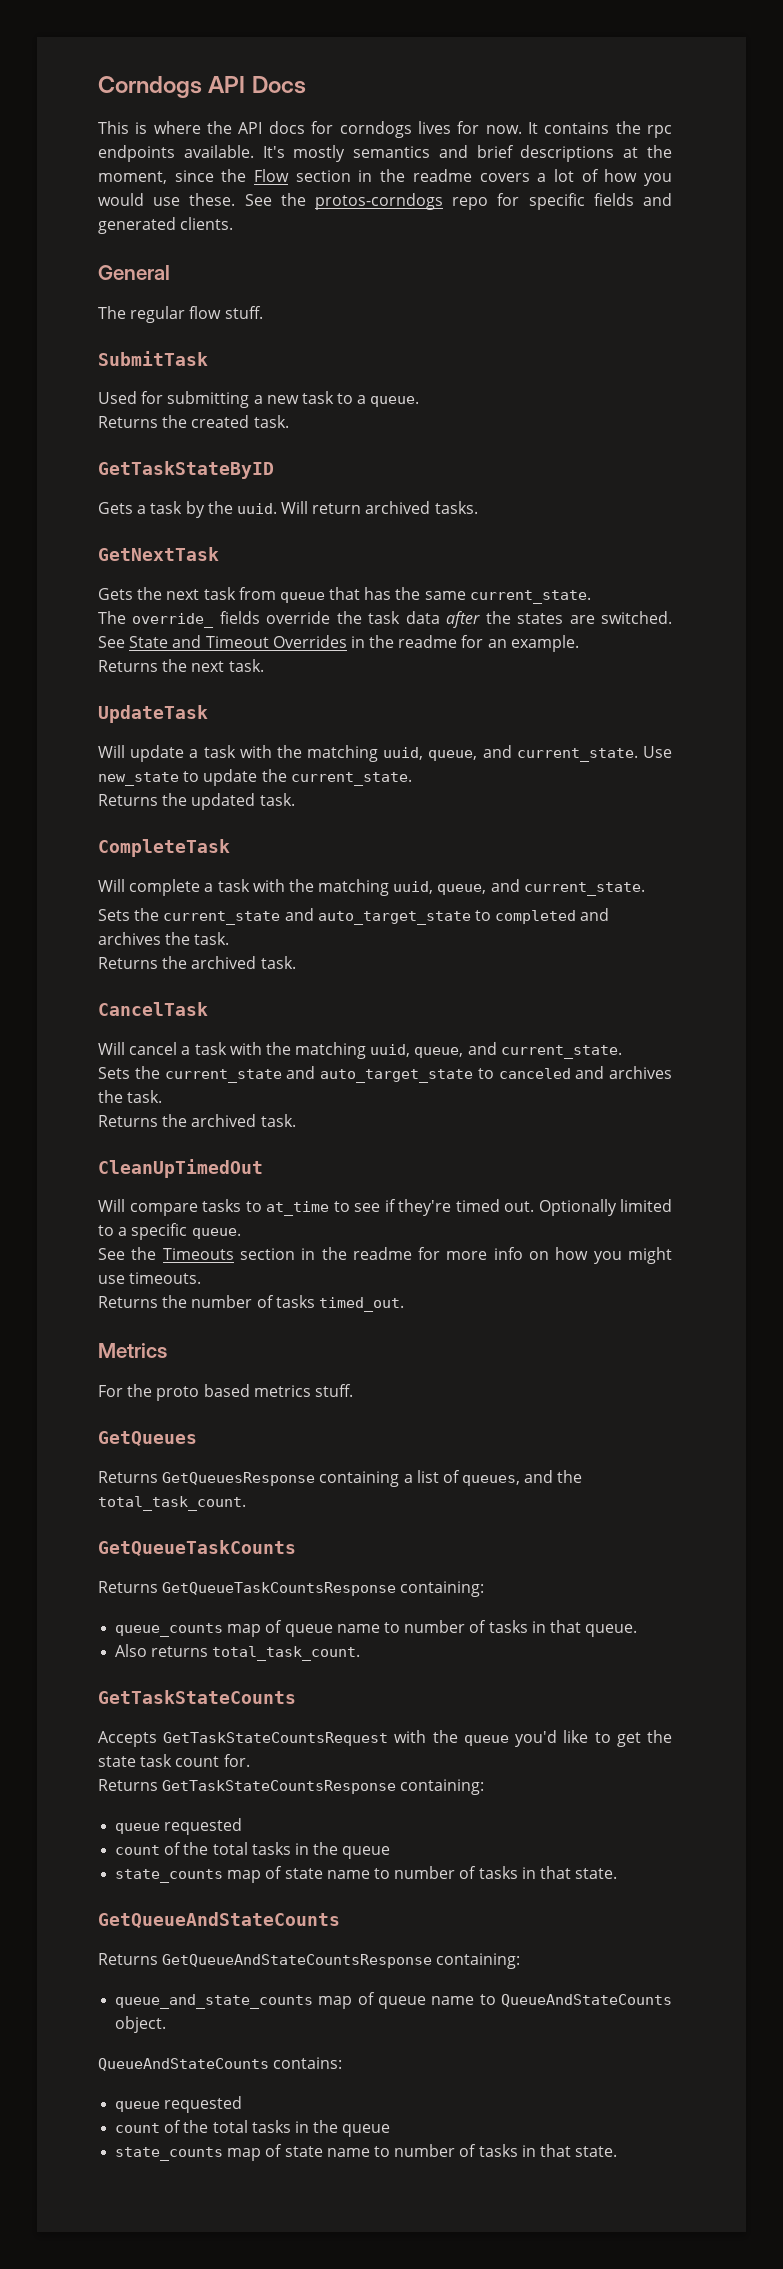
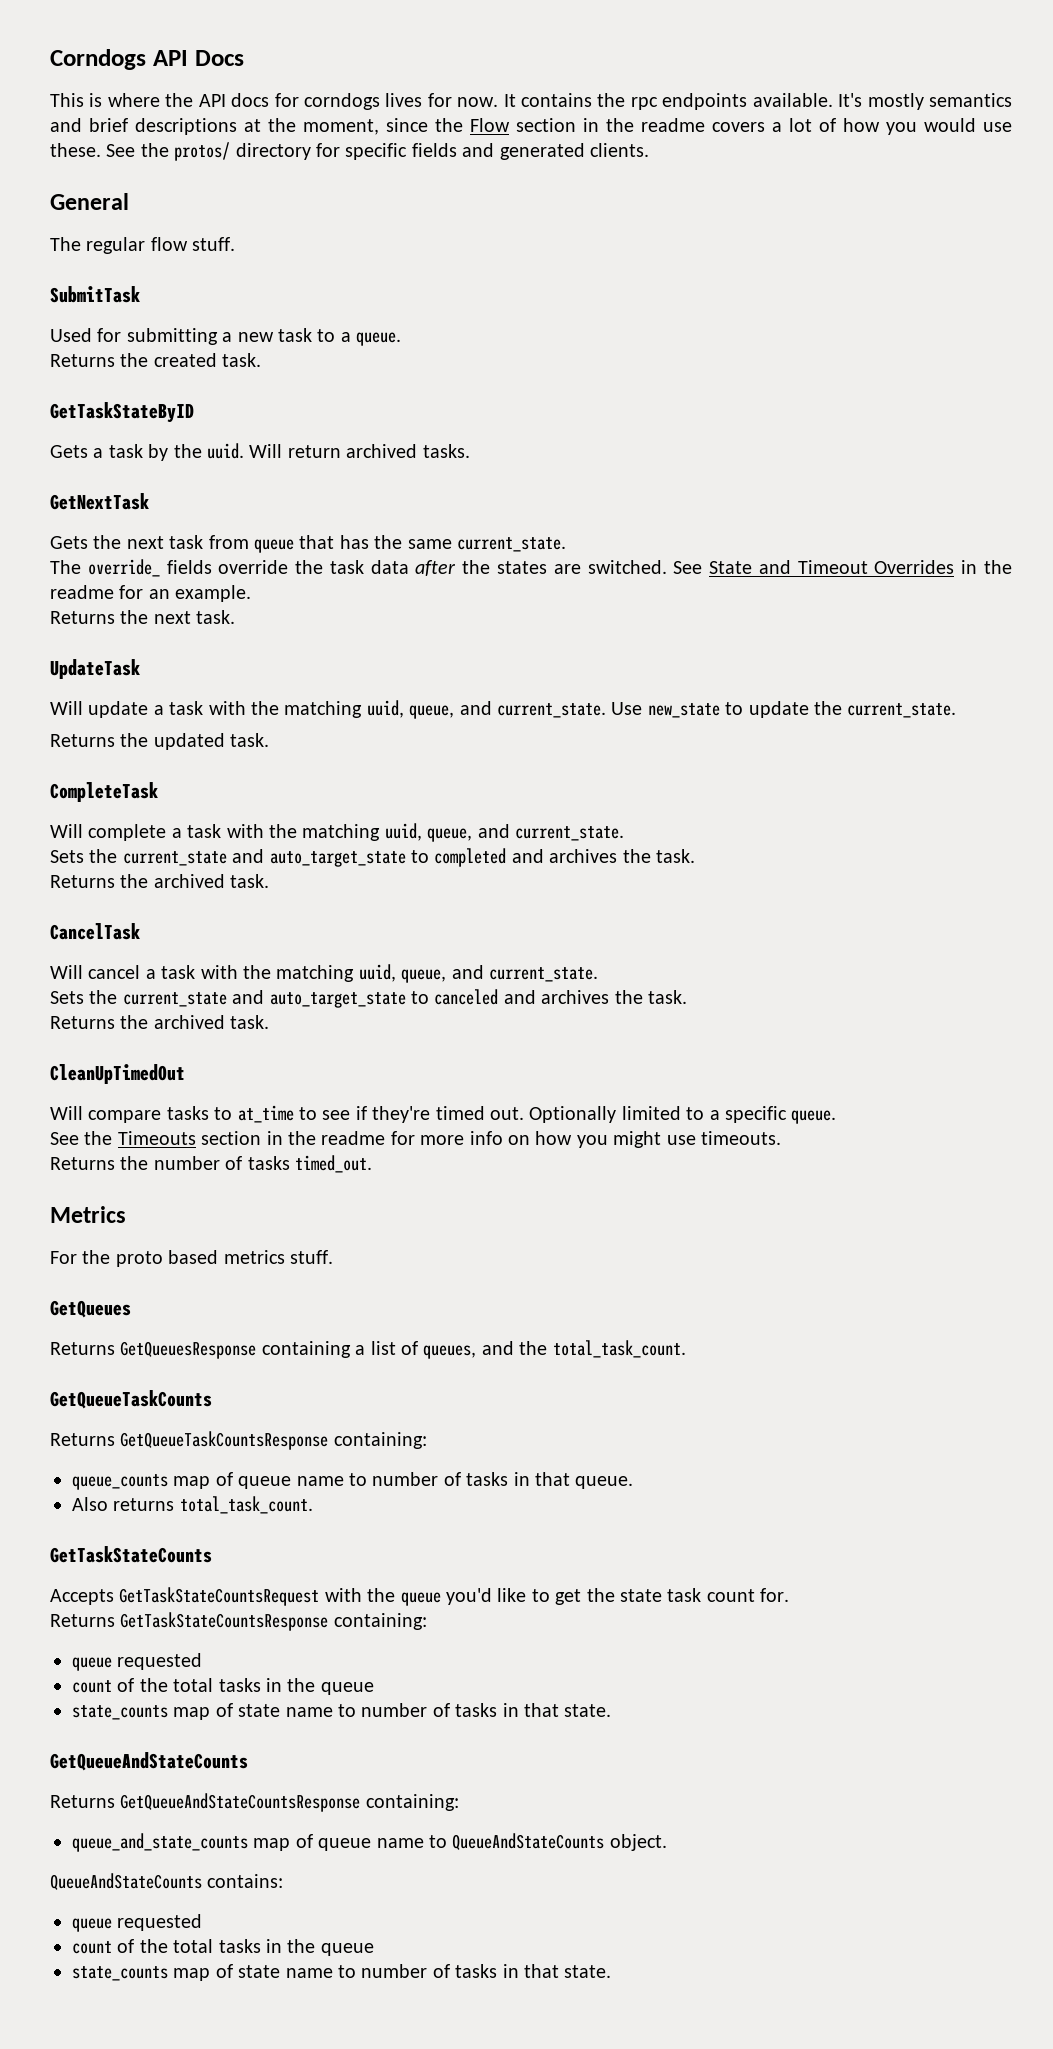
- See the protos-corndogs repo for specific fields and generated clients.
+ See the protos/ directory for specific fields and generated clients.

